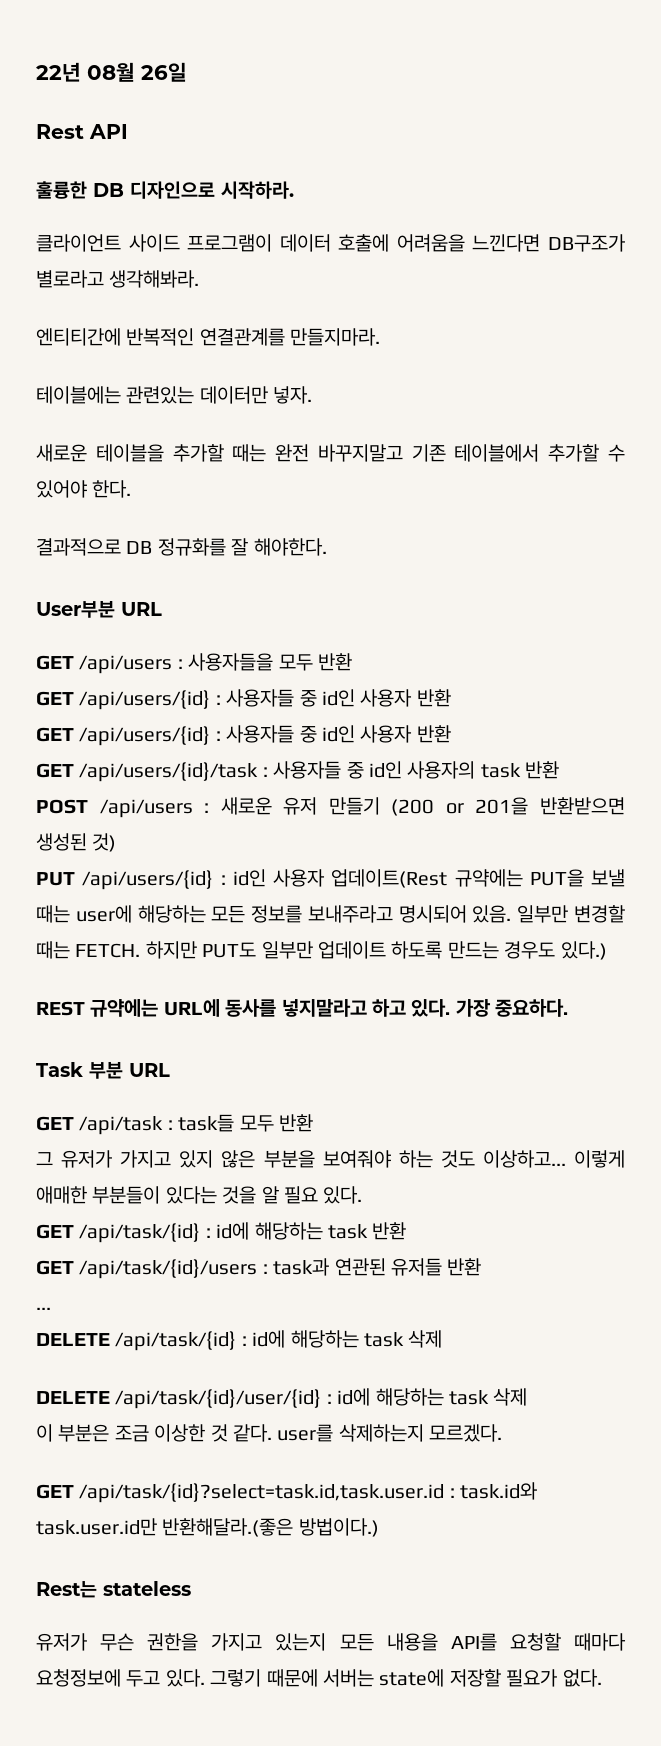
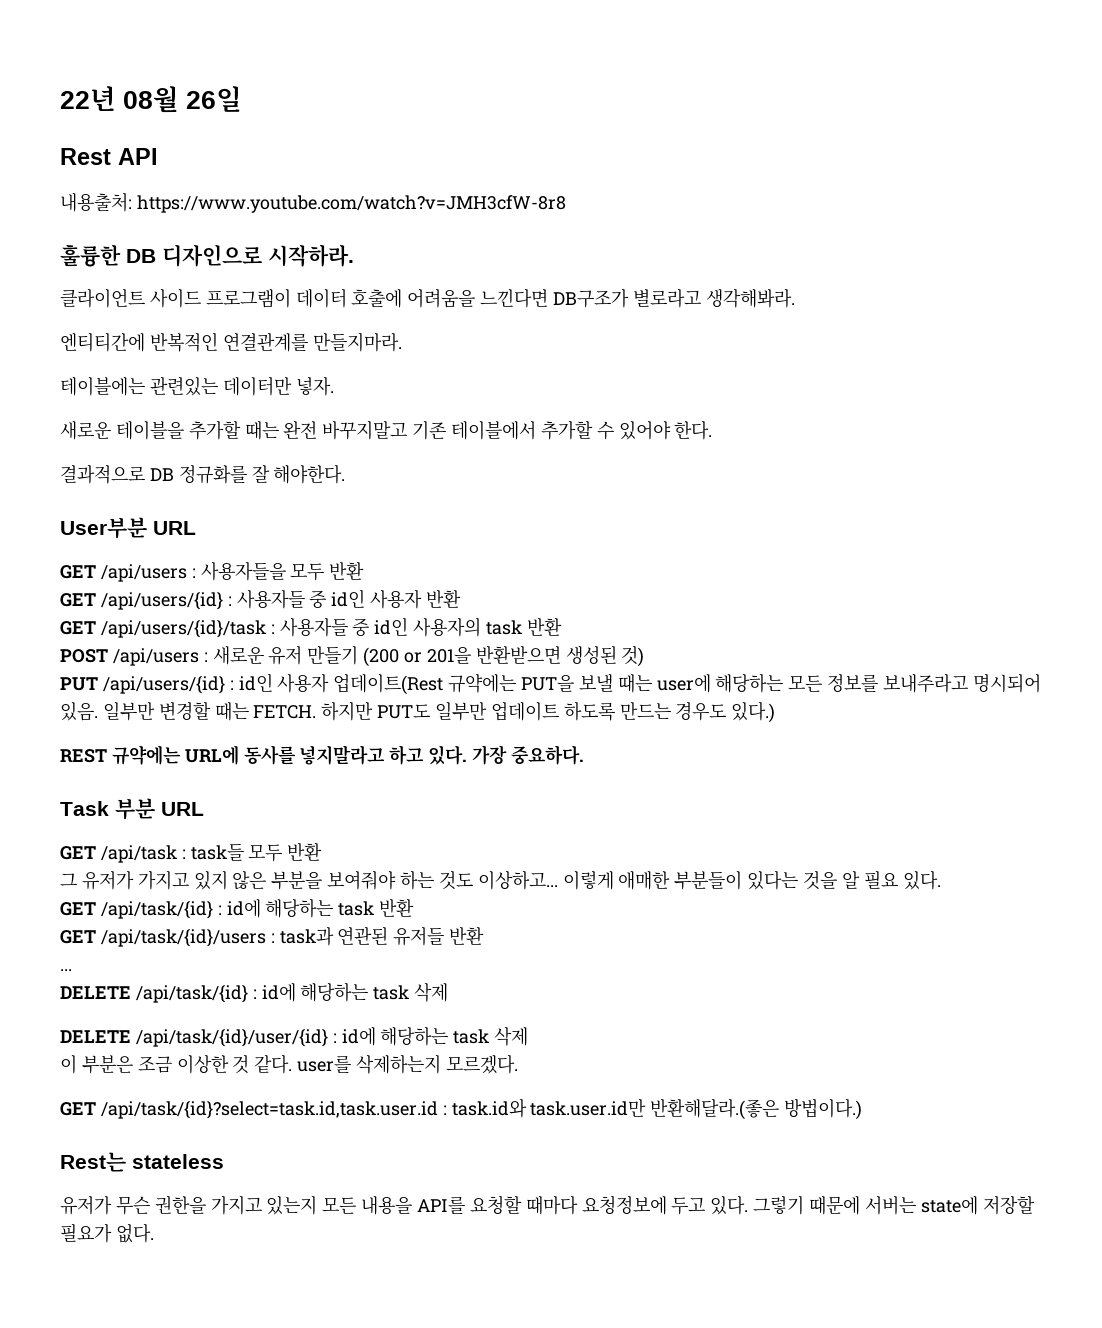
+ 내용출처: https://www.youtube.com/watch?v=JMH3cfW-8r8
  GET /api/users : 사용자들을 모두 반환
- GET /api/users/{id} : 사용자들 중 id인 사용자 반환

